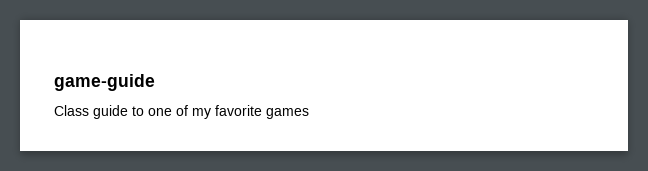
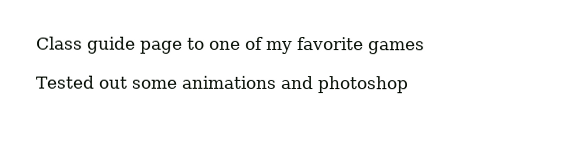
- game-guide
- Class guide to one of my favorite games
+ Class guide page to one of my favorite games
+ Tested out some animations and photoshop

